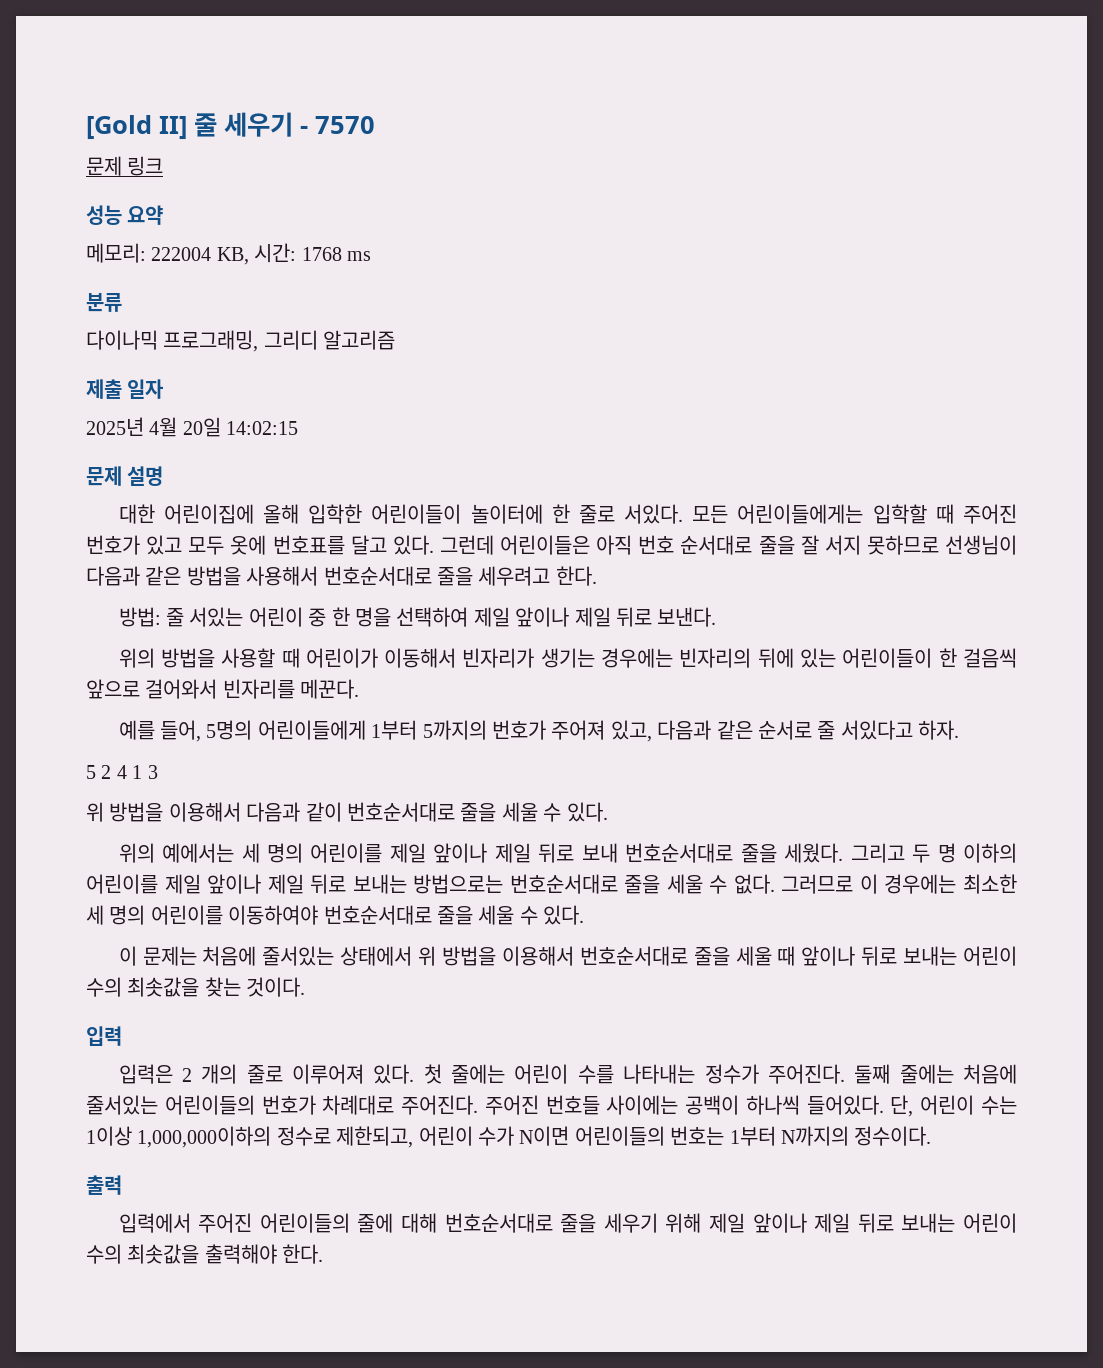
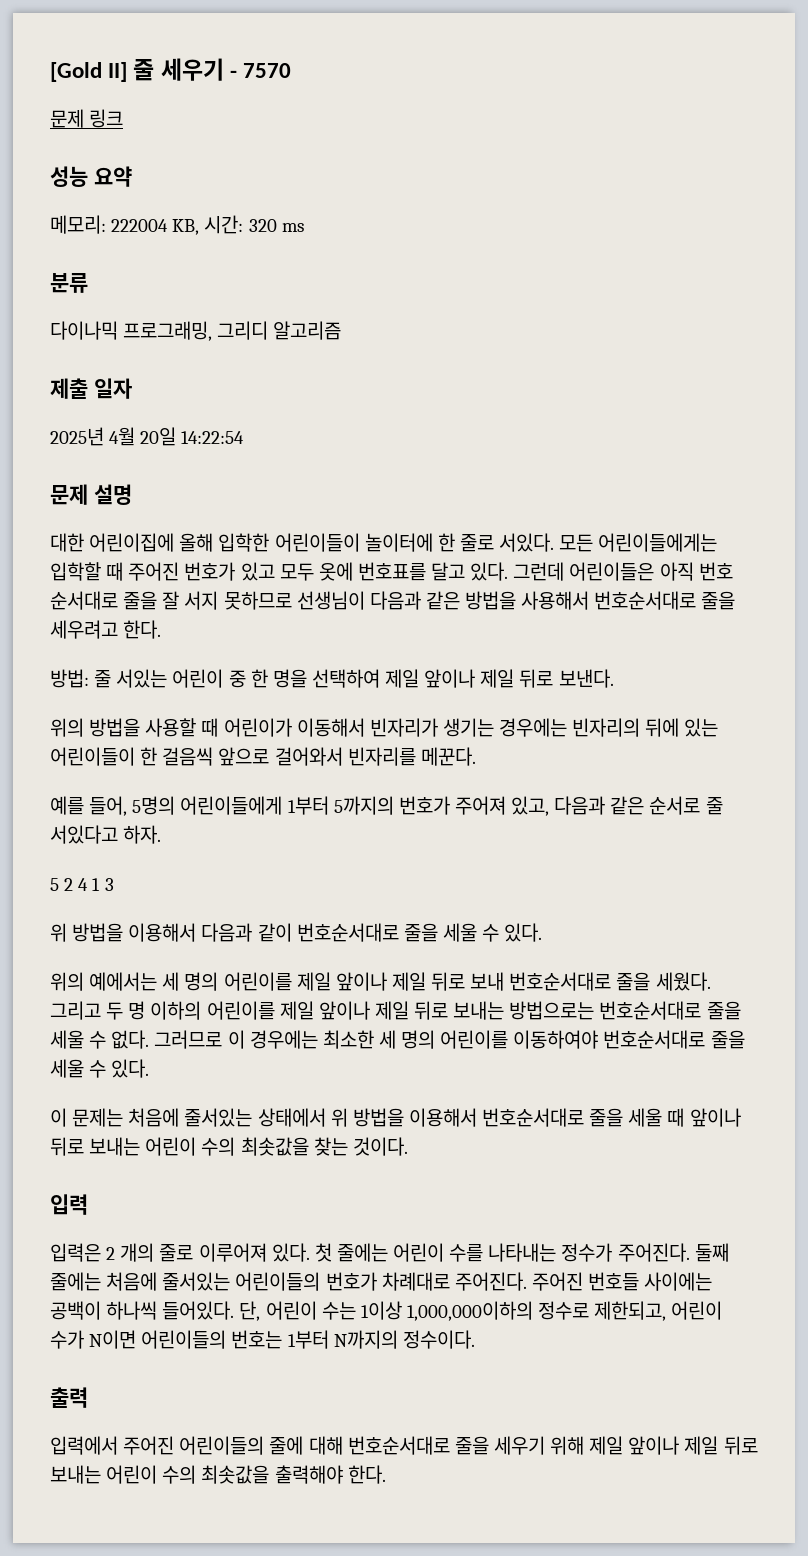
- 메모리: 222004 KB, 시간: 1768 ms
+ 메모리: 222004 KB, 시간: 320 ms
- 2025년 4월 20일 14:02:15
+ 2025년 4월 20일 14:22:54

